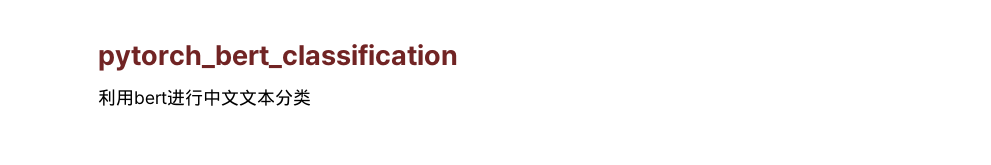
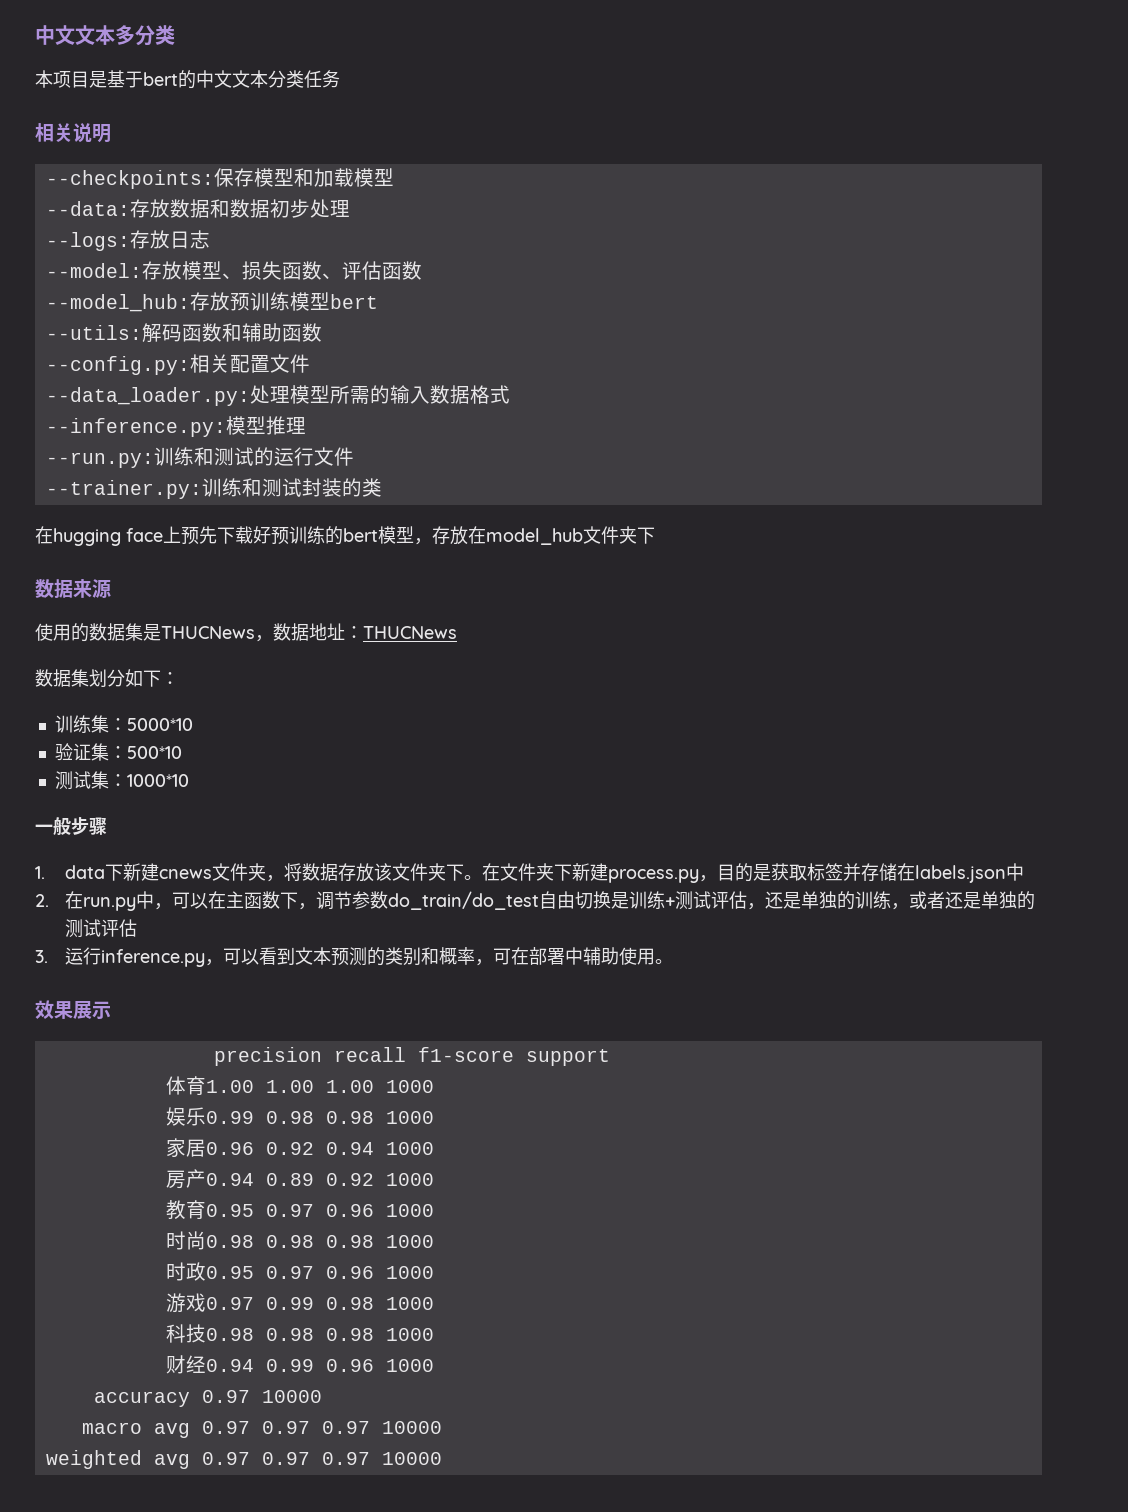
- pytorch_bert_classification
- 利用bert进行中文文本分类
+ 中文文本多分类
+ 本项目是基于bert的中文文本分类任务
+ 相关说明
+ --checkpoints:保存模型和加载模型
+ --data:存放数据和数据初步处理
+ --logs:存放日志
+ --model:存放模型、损失函数、评估函数
+ --model_hub:存放预训练模型bert
+ --utils:解码函数和辅助函数
+ --config.py:相关配置文件
+ --data_loader.py:处理模型所需的输入数据格式
+ --inference.py:模型推理
+ --run.py:训练和测试的运行文件
+ --trainer.py:训练和测试封装的类
+ 在hugging face上预先下载好预训练的bert模型，存放在model_hub文件夹下
+ 数据来源
+ 使用的数据集是THUCNews，数据地址：THUCNews
+ 数据集划分如下：
+ 训练集：5000*10
+ 验证集：500*10
+ 测试集：1000*10
+ 一般步骤
+ 1. data下新建cnews文件夹，将数据存放该文件夹下。在文件夹下新建process.py，目的是获取标签并存储在labels.json中
+ 2.在run.py中，可以在主函数下，调节参数do_train/do_test自由切换是训练+测试评估，还是单独的训练，或者还是单独的测试评估
+ 3.运行inference.py，可以看到文本预测的类别和概率，可在部署中辅助使用。
+ 效果展示
+ precision recall f1-score support
+ 体育1.00 1.00 1.00 1000
+ 娱乐0.99 0.98 0.98 1000
+ 家居0.96 0.92 0.94 1000
+ 房产0.94 0.89 0.92 1000
+ 教育0.95 0.97 0.96 1000
+ 时尚0.98 0.98 0.98 1000
+ 时政0.95 0.97 0.96 1000
+ 游戏0.97 0.99 0.98 1000
+ 科技0.98 0.98 0.98 1000
+ 财经0.94 0.99 0.96 1000
+ accuracy 0.97 10000
+ macro avg 0.97 0.97 0.97 10000
+ weighted avg 0.97 0.97 0.97 10000

